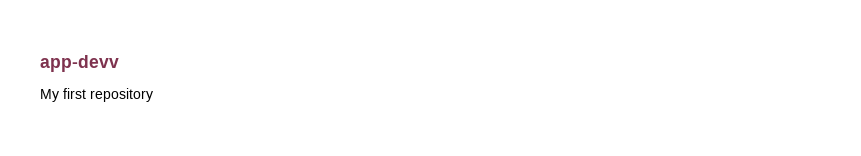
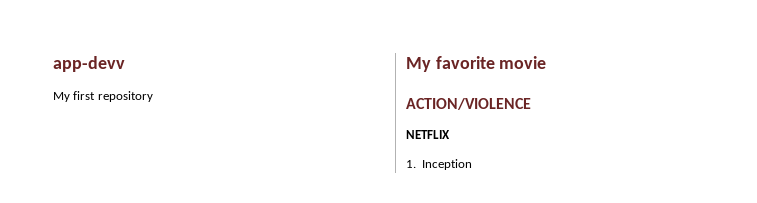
+ My favorite movie
+ ACTION/VIOLENCE
+ NETFLIX
+ 1. Inception

